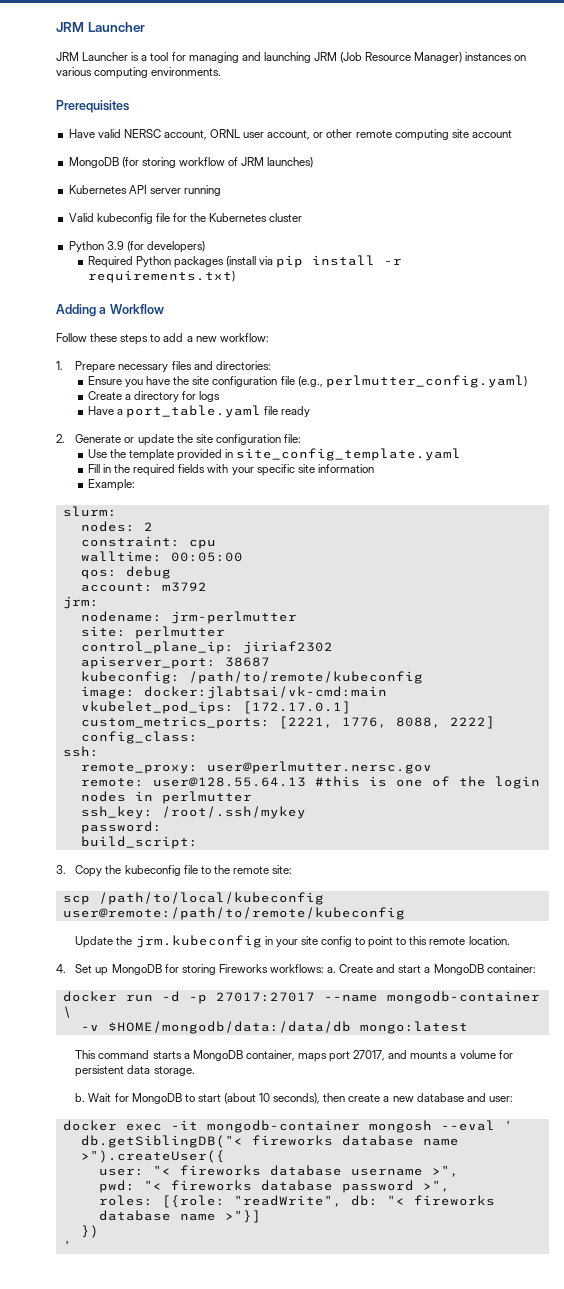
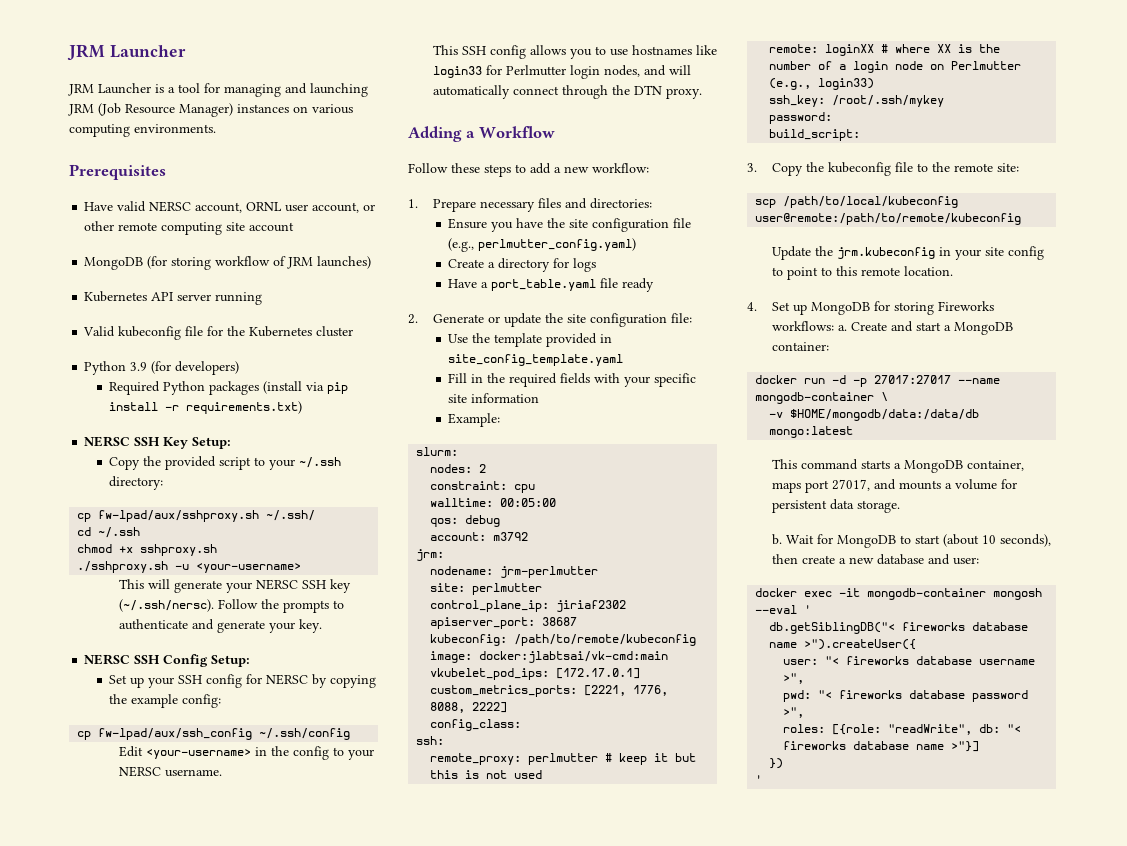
+ NERSC SSH Key Setup:
+ Copy the provided script to your ~/.ssh directory:
+ cp fw-lpad/aux/sshproxy.sh ~/.ssh/
+ cd ~/.ssh
+ chmod +x sshproxy.sh
+ ./sshproxy.sh -u <your-username>
+ This will generate your NERSC SSH key (~/.ssh/nersc). Follow the prompts to authenticate and generate your key.
+ NERSC SSH Config Setup:
+ Set up your SSH config for NERSC by copying the example config:
+ cp fw-lpad/aux/ssh_config ~/.ssh/config
+ Edit <your-username> in the config to your NERSC username.
+ This SSH config allows you to use hostnames like login33 for Perlmutter login nodes, and will automatically connect through the DTN proxy.
- remote_proxy: user@perlmutter.nersc.gov
- remote: user@128.55.64.13 #this is one of the login nodes in perlmutter
+ remote_proxy: perlmutter # keep it but this is not used
+ remote: loginXX # where XX is the number of a login node on Perlmutter (e.g., login33)

